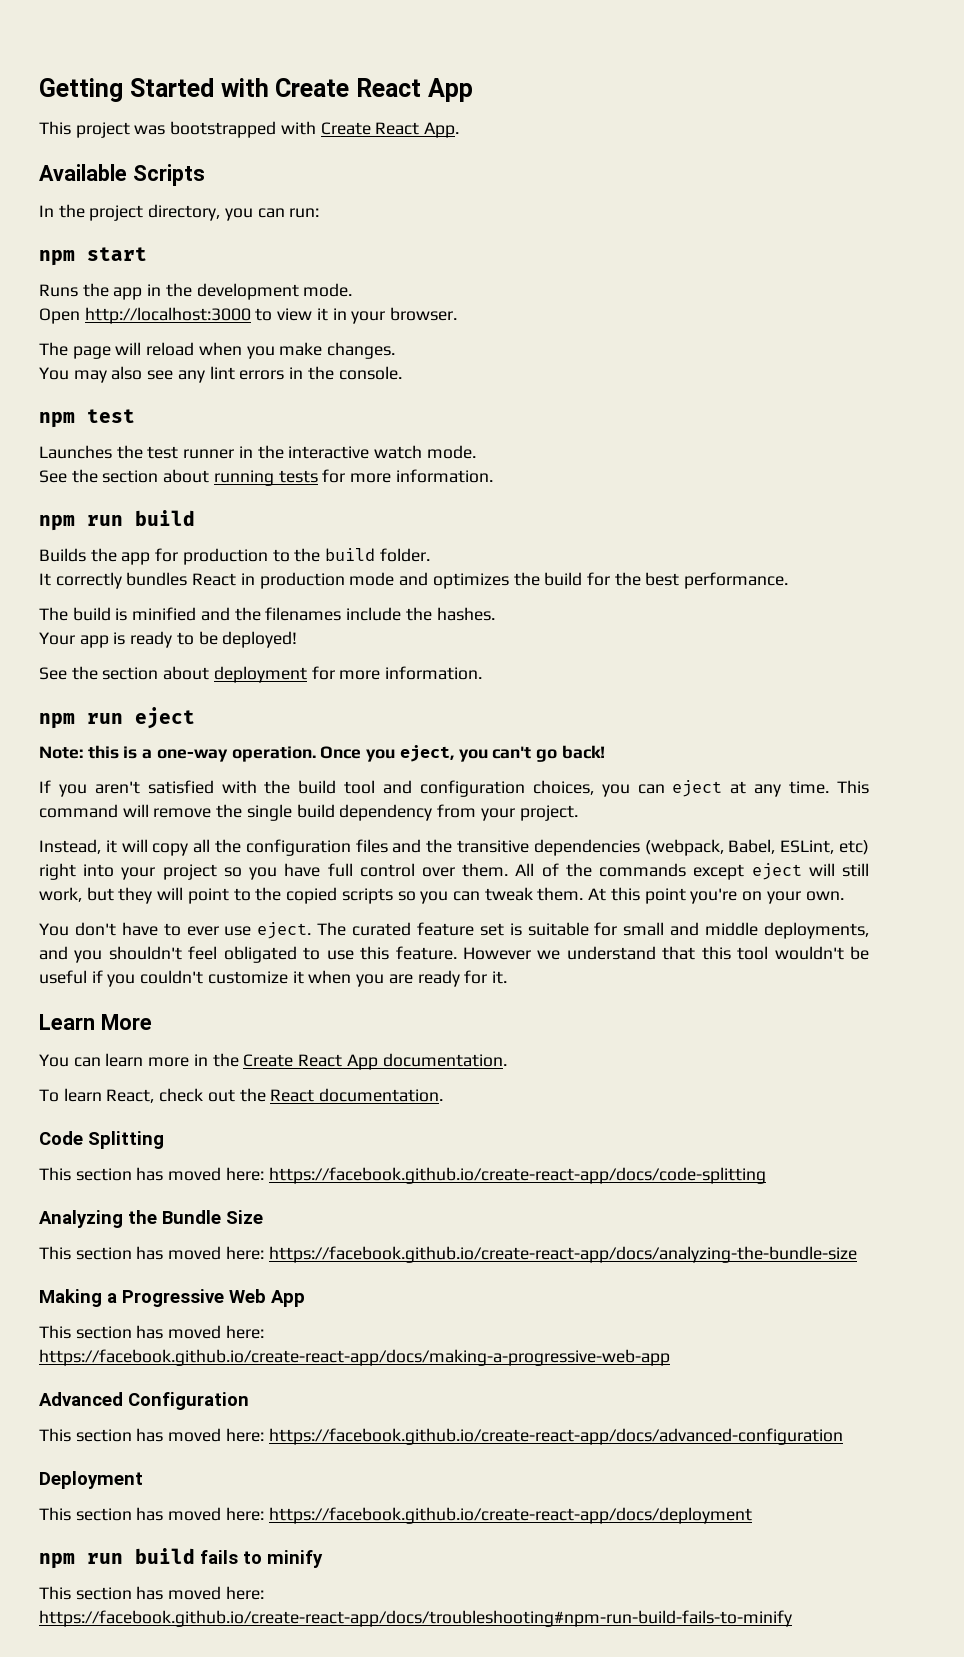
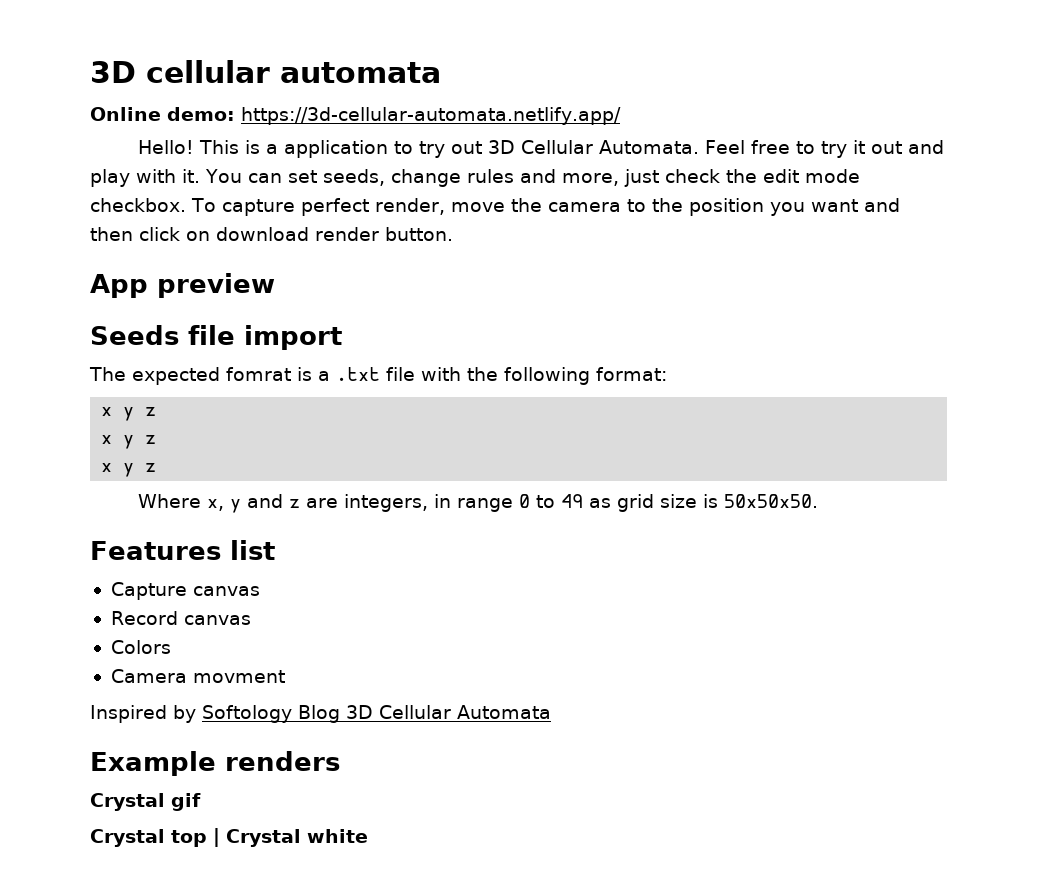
- Getting Started with Create React App
- This project was bootstrapped with Create React App.
- Available Scripts
- In the project directory, you can run:
- npm start
- Runs the app in the development mode.
- Open http://localhost:3000 to view it in your browser.
- The page will reload when you make changes.
- You may also see any lint errors in the console.
- npm test
- Launches the test runner in the interactive watch mode.
- See the section about running tests for more information.
- npm run build
- Builds the app for production to the build folder.
- It correctly bundles React in production mode and optimizes the build for the best performance.
- The build is minified and the filenames include the hashes.
- Your app is ready to be deployed!
- See the section about deployment for more information.
- npm run eject
- Note: this is a one-way operation. Once you eject, you can't go back!
- If you aren't satisfied with the build tool and configuration choices, you can eject at any time. This command will remove the single build dependency from your project.
- Instead, it will copy all the configuration files and the transitive dependencies (webpack, Babel, ESLint, etc) right into your project so you have full control over them. All of the commands except eject will still work, but they will point to the copied scripts so you can tweak them. At this point you're on your own.
- You don't have to ever use eject. The curated feature set is suitable for small and middle deployments, and you shouldn't feel obligated to use this feature. However we understand that this tool wouldn't be useful if you couldn't customize it when you are ready for it.
- Learn More
- You can learn more in the Create React App documentation.
- To learn React, check out the React documentation.
- Code Splitting
- This section has moved here: https://facebook.github.io/create-react-app/docs/code-splitting
- Analyzing the Bundle Size
- This section has moved here: https://facebook.github.io/create-react-app/docs/analyzing-the-bundle-size
- Making a Progressive Web App
- This section has moved here: https://facebook.github.io/create-react-app/docs/making-a-progressive-web-app
- Advanced Configuration
- This section has moved here: https://facebook.github.io/create-react-app/docs/advanced-configuration
- Deployment
- This section has moved here: https://facebook.github.io/create-react-app/docs/deployment
- npm run build fails to minify
- This section has moved here: https://facebook.github.io/create-react-app/docs/troubleshooting#npm-run-build-fails-to-minify
+ 3D cellular automata
+ Online demo: https://3d-cellular-automata.netlify.app/
+ Hello! This is a application to try out 3D Cellular Automata. Feel free to try it out and play with it. You can set seeds, change rules and more, just check the edit mode checkbox. To capture perfect render, move the camera to the position you want and then click on download render button.
+ App preview
+ Seeds file import
+ The expected fomrat is a .txt file with the following format:
+ x y z
+ x y z
+ x y z
+ Where x, y and z are integers, in range 0 to 49 as grid size is 50x50x50.
+ Features list
+ Capture canvas
+ Record canvas
+ Colors
+ Camera movment
+ Inspired by Softology Blog 3D Cellular Automata
+ Example renders
+ Crystal gif
+ Crystal top | Crystal white

